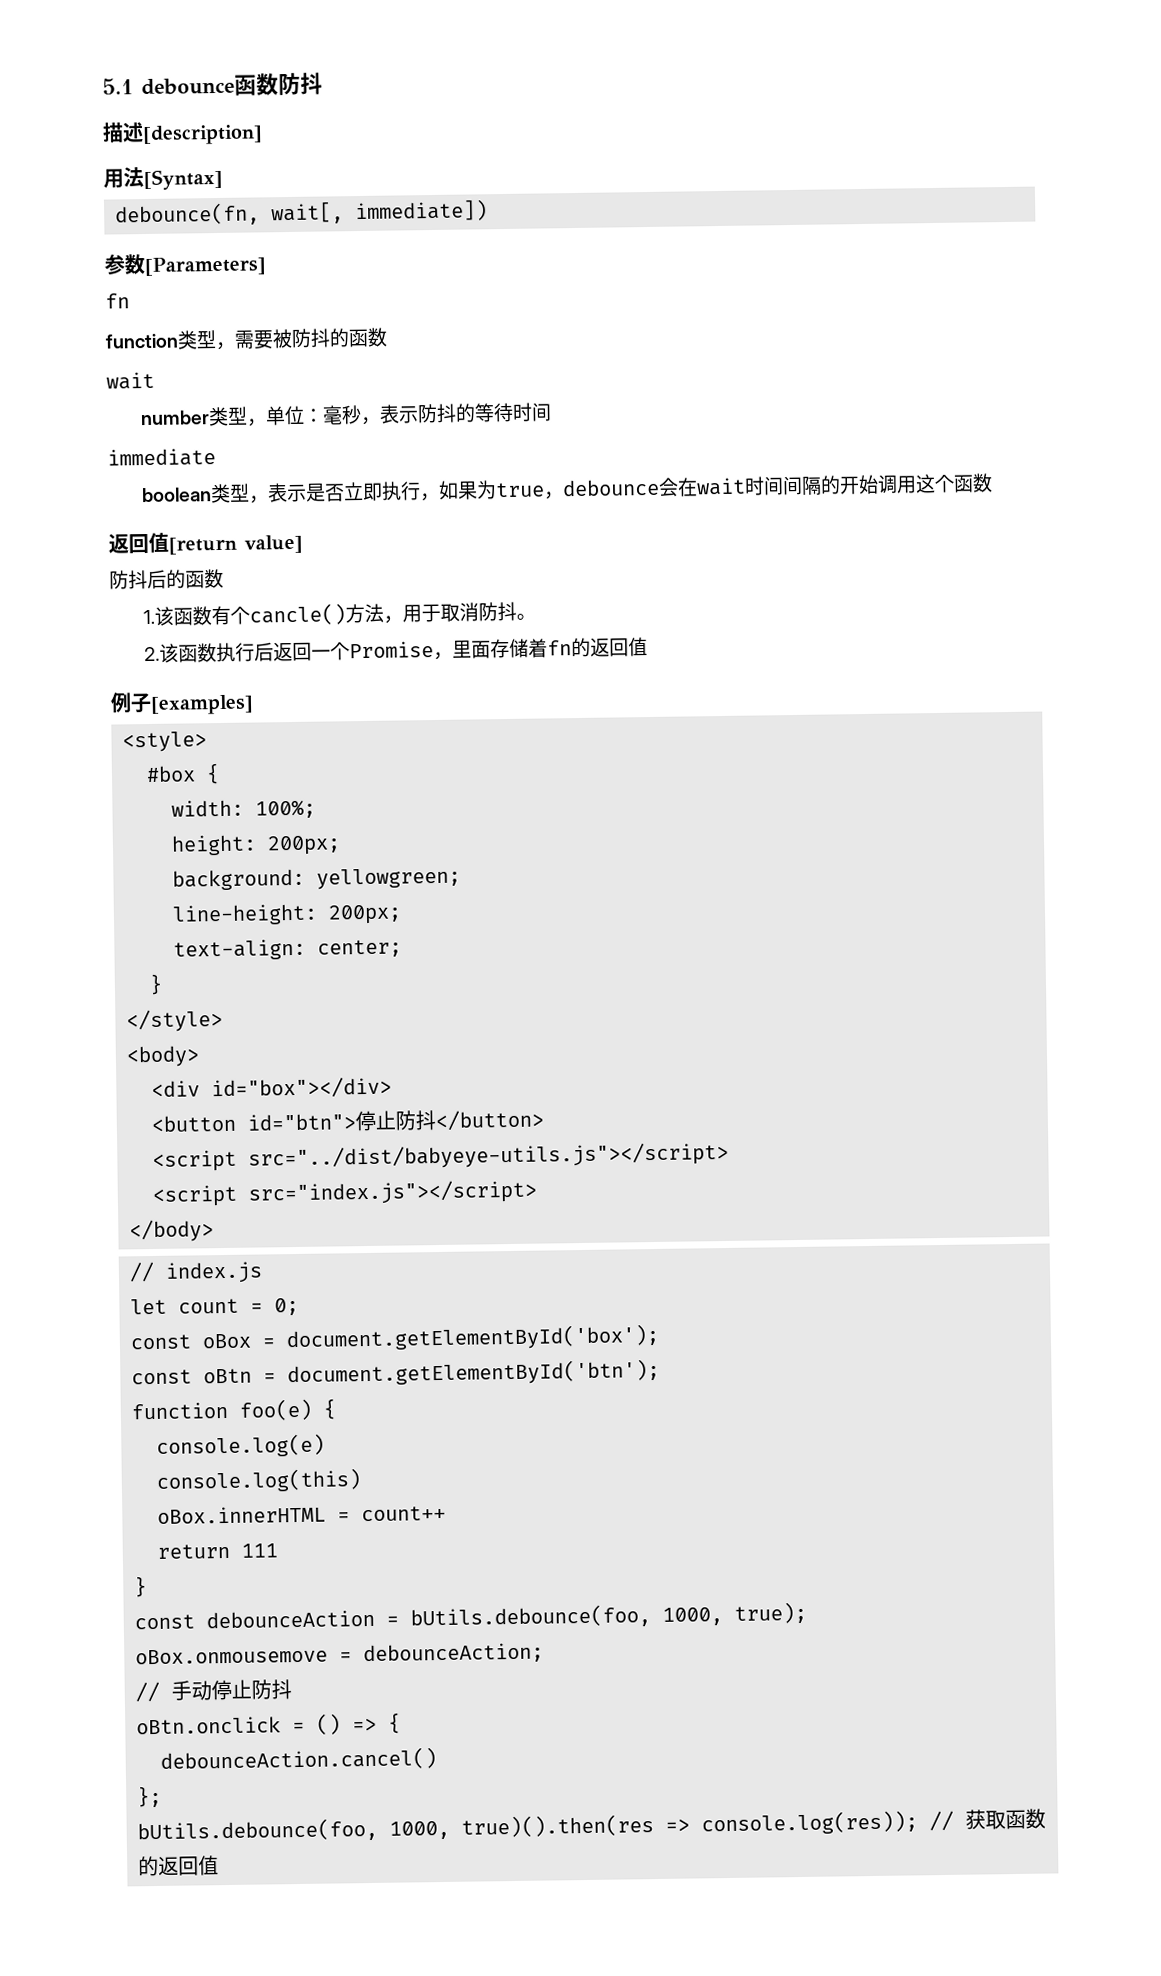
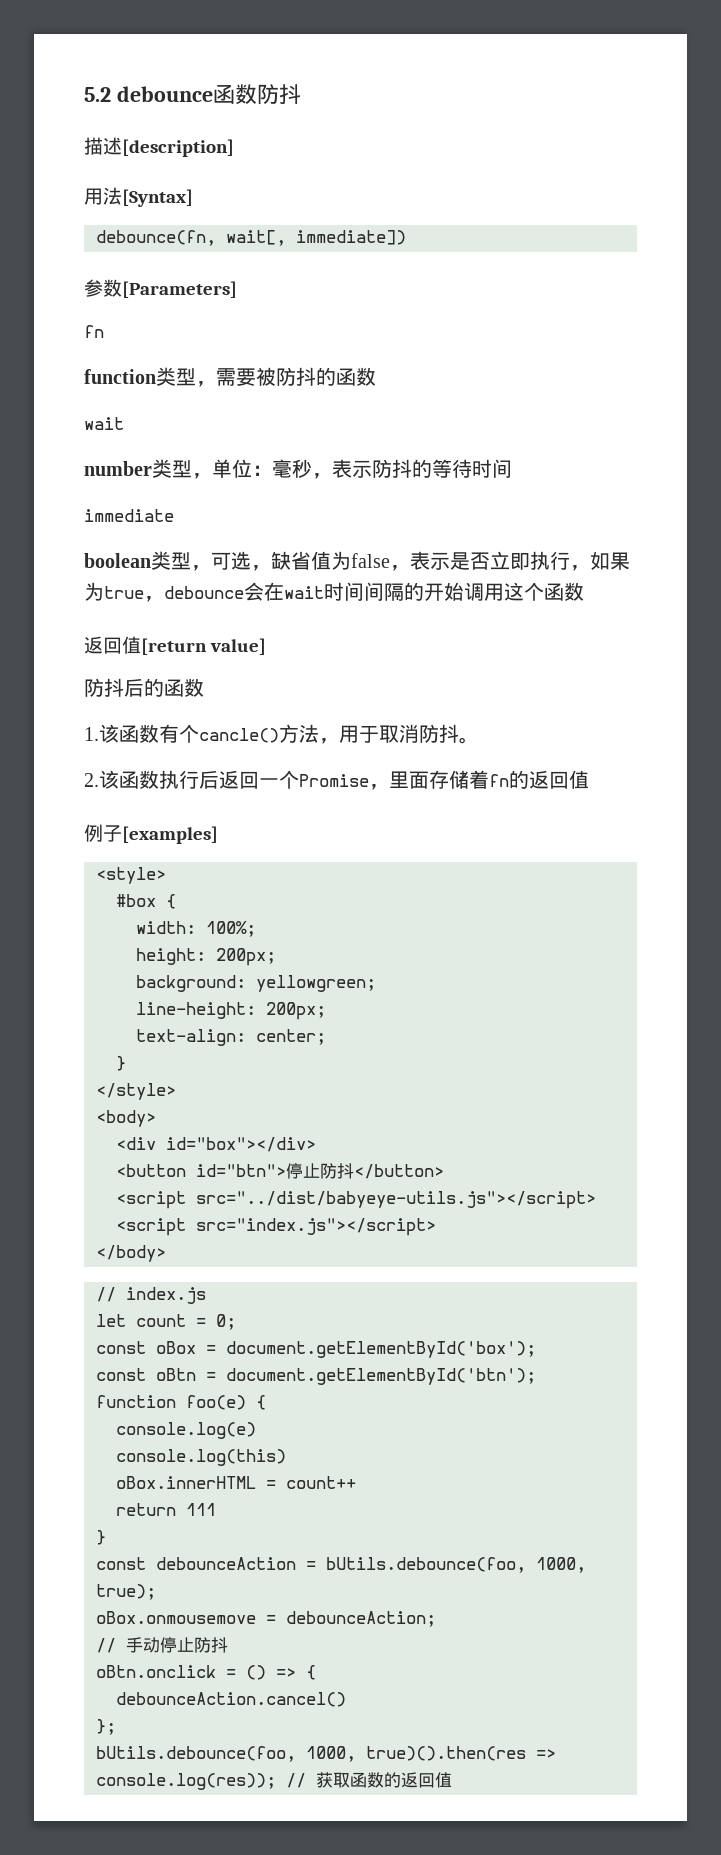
- 5.1 debounce函数防抖
+ 5.2 debounce函数防抖
- boolean类型，表示是否立即执行，如果为true，debounce会在wait时间间隔的开始调用这个函数
+ boolean类型，可选，缺省值为false，表示是否立即执行，如果为true，debounce会在wait时间间隔的开始调用这个函数

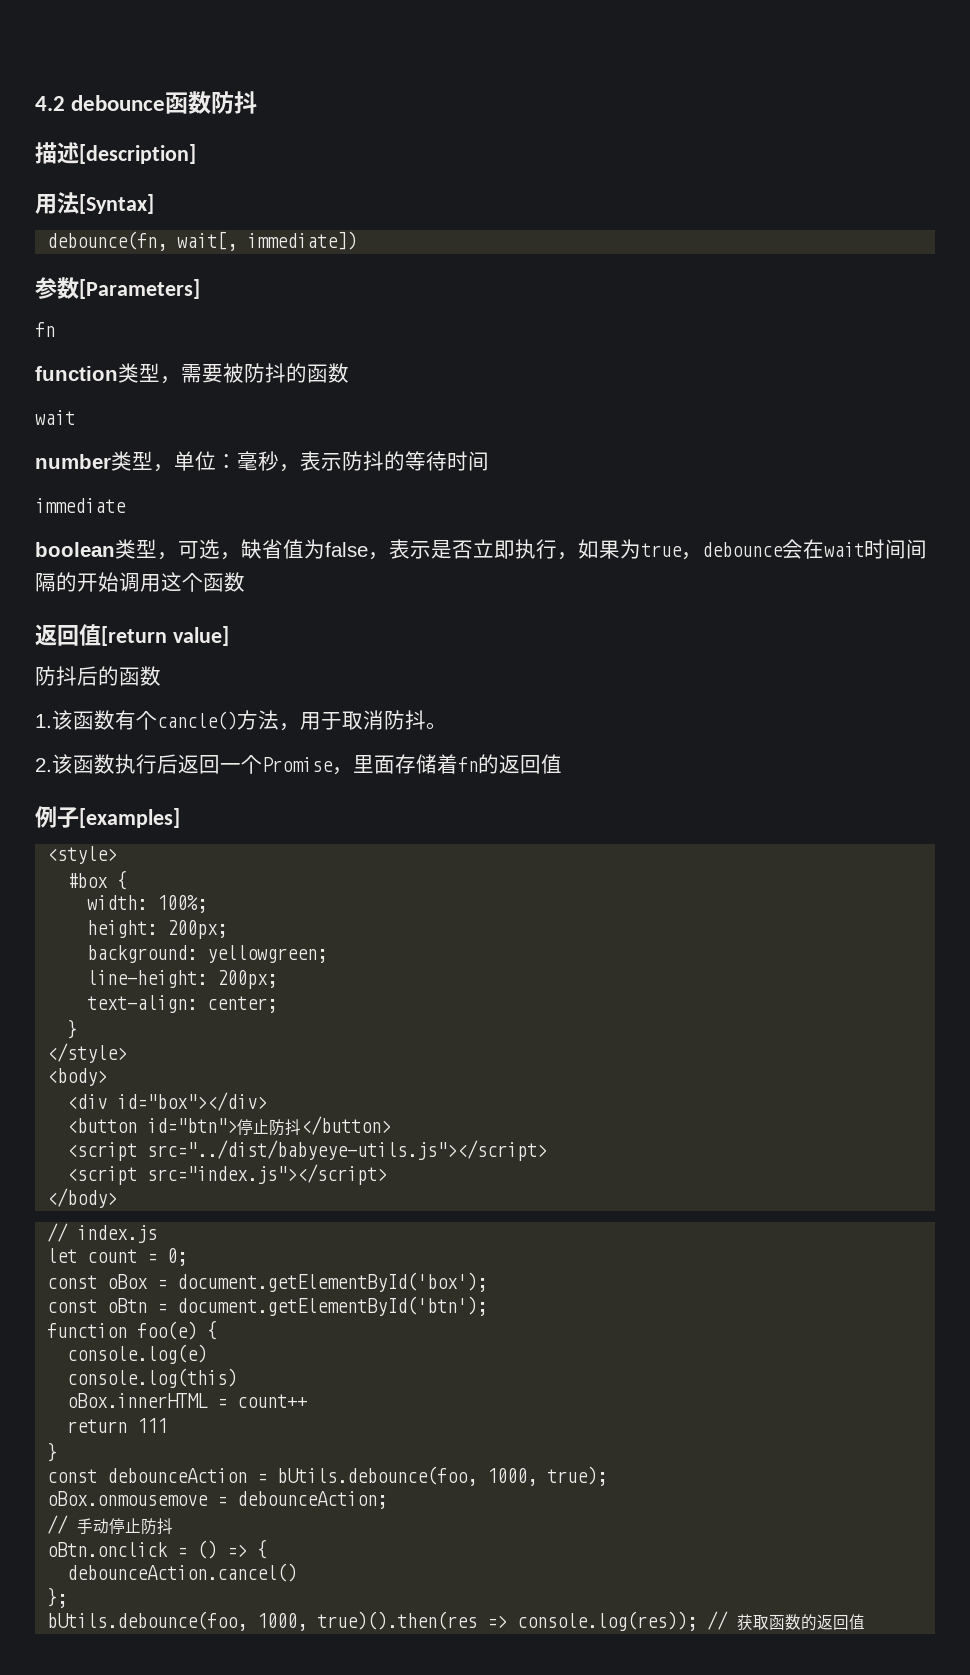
- 5.2 debounce函数防抖
+ 4.2 debounce函数防抖

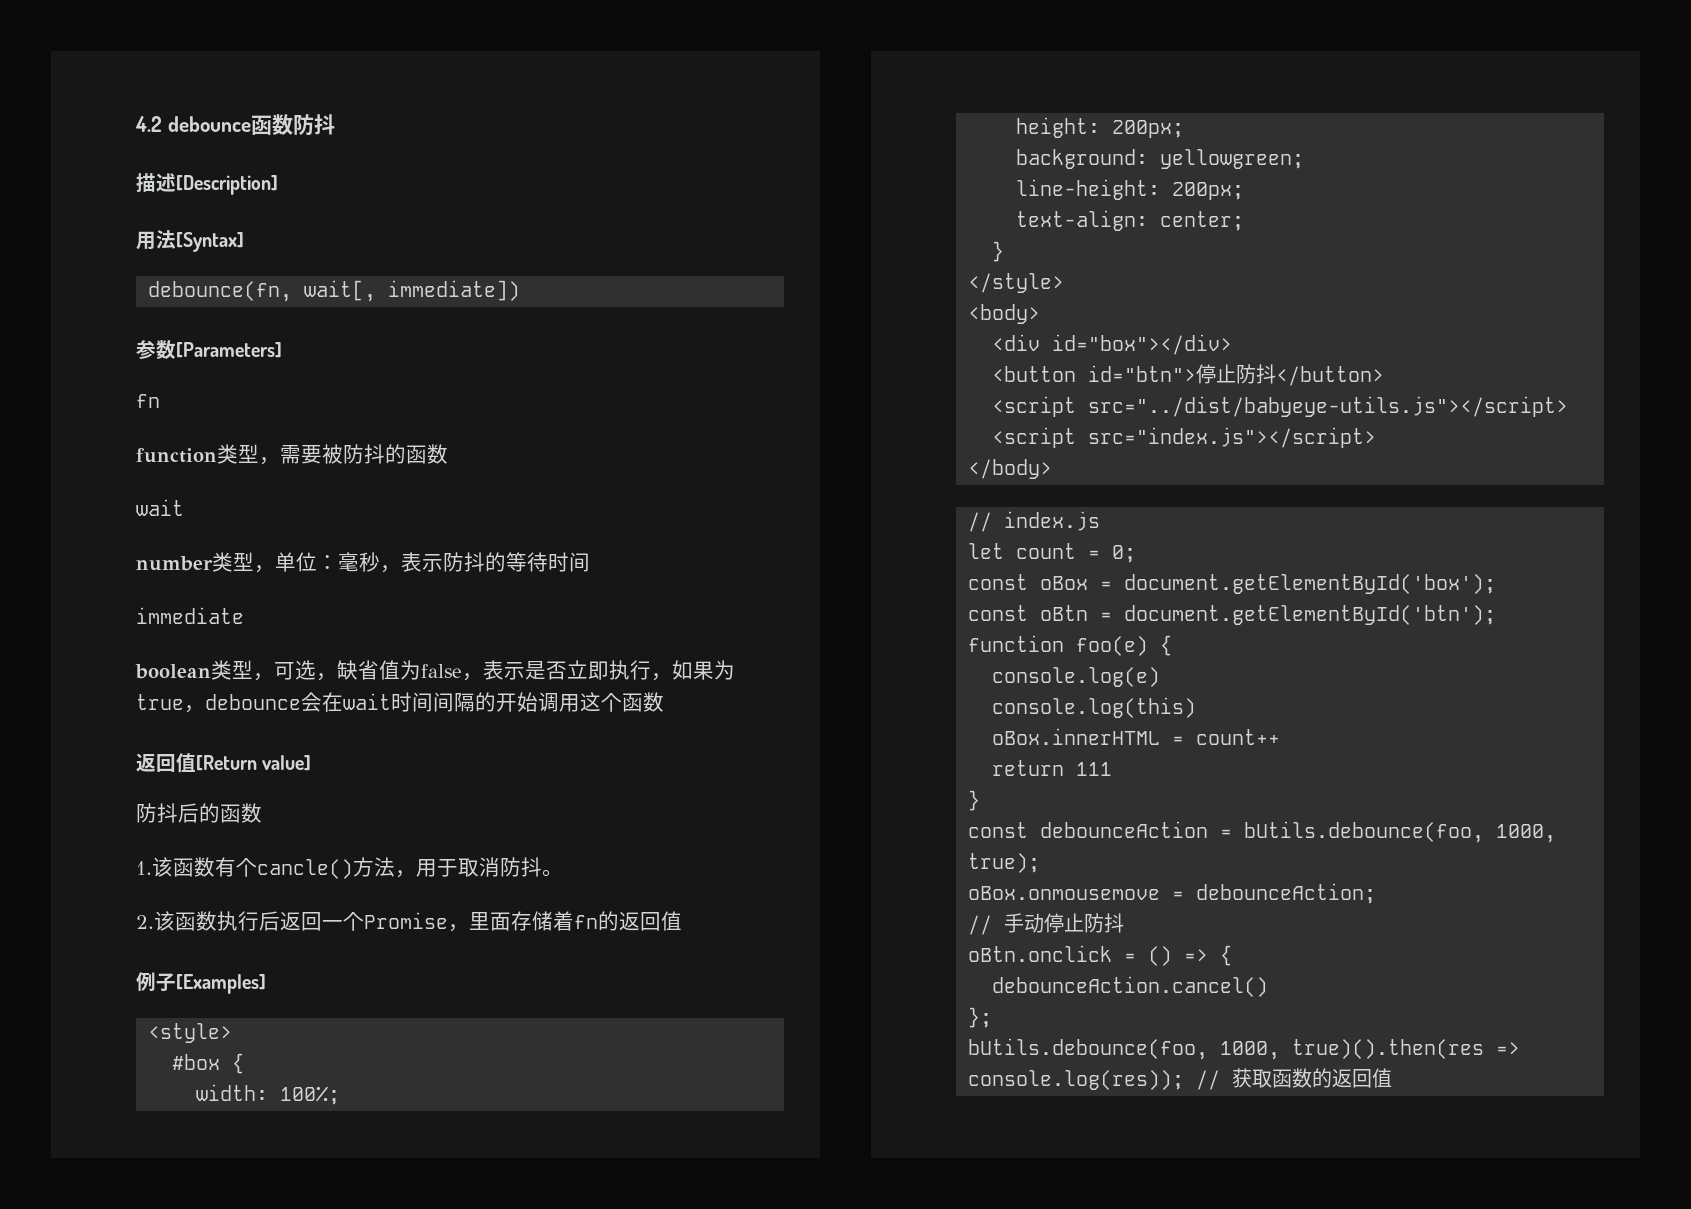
- 描述[description]
+ 描述[Description]
- 返回值[return value]
+ 返回值[Return value]
- 例子[examples]
+ 例子[Examples]

